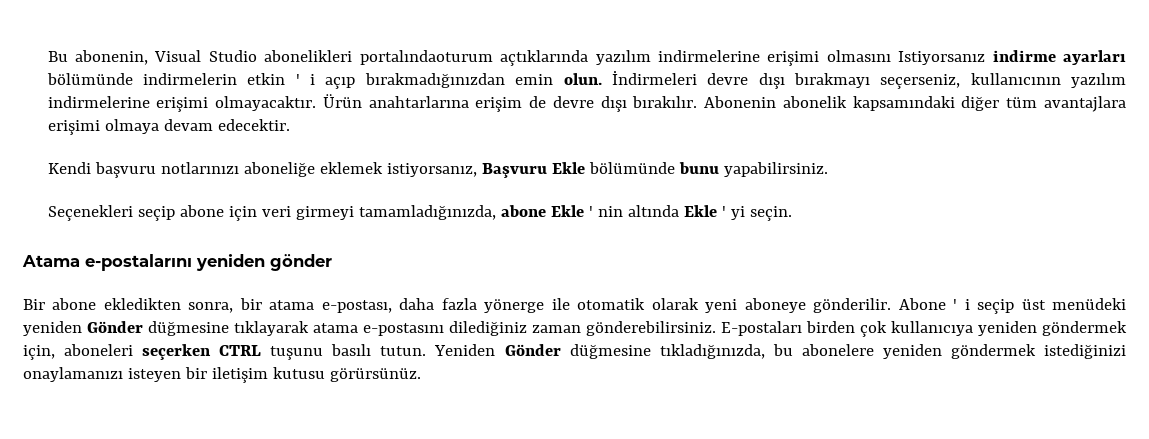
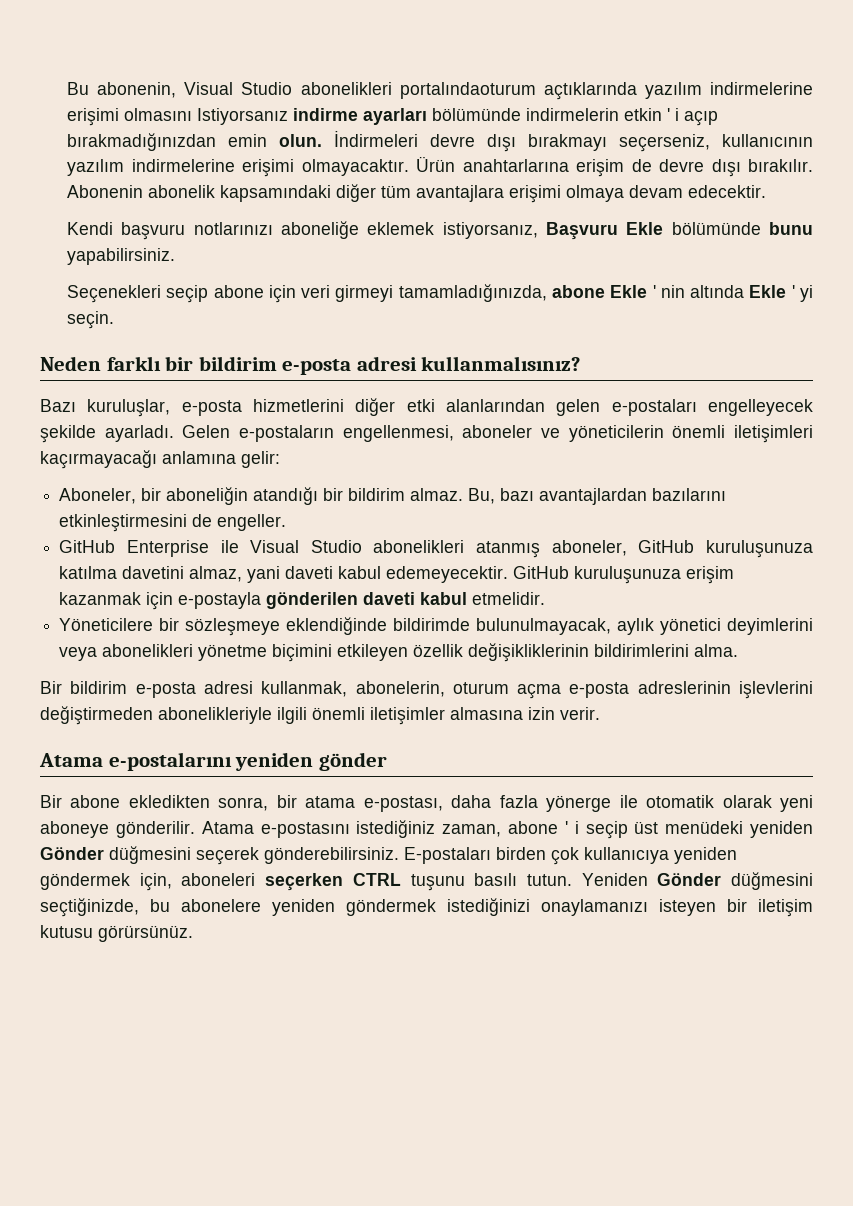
+ Neden farklı bir bildirim e-posta adresi kullanmalısınız?
+ Bazı kuruluşlar, e-posta hizmetlerini diğer etki alanlarından gelen e-postaları engelleyecek şekilde ayarladı. Gelen e-postaların engellenmesi, aboneler ve yöneticilerin önemli iletişimleri kaçırmayacağı anlamına gelir:
+ Aboneler, bir aboneliğin atandığı bir bildirim almaz. Bu, bazı avantajlardan bazılarını etkinleştirmesini de engeller.
+ GitHub Enterprise ile Visual Studio abonelikleri atanmış aboneler, GitHub kuruluşunuza katılma davetini almaz, yani daveti kabul edemeyecektir. GitHub kuruluşunuza erişim kazanmak için e-postayla gönderilen daveti kabul etmelidir.
+ Yöneticilere bir sözleşmeye eklendiğinde bildirimde bulunulmayacak, aylık yönetici deyimlerini veya abonelikleri yönetme biçimini etkileyen özellik değişikliklerinin bildirimlerini alma.
+ Bir bildirim e-posta adresi kullanmak, abonelerin, oturum açma e-posta adreslerinin işlevlerini değiştirmeden abonelikleriyle ilgili önemli iletişimler almasına izin verir.
- Abone ' i seçip üst menüdeki yeniden Gönder düğmesine tıklayarak atama e-postasını dilediğiniz zaman gönderebilirsiniz.
+ Atama e-postasını istediğiniz zaman, abone ' i seçip üst menüdeki yeniden Gönder düğmesini seçerek gönderebilirsiniz.
- Yeniden Gönder düğmesine tıkladığınızda, bu abonelere yeniden göndermek istediğinizi onaylamanızı isteyen bir iletişim kutusu görürsünüz.
+ Yeniden Gönder düğmesini seçtiğinizde, bu abonelere yeniden göndermek istediğinizi onaylamanızı isteyen bir iletişim kutusu görürsünüz.

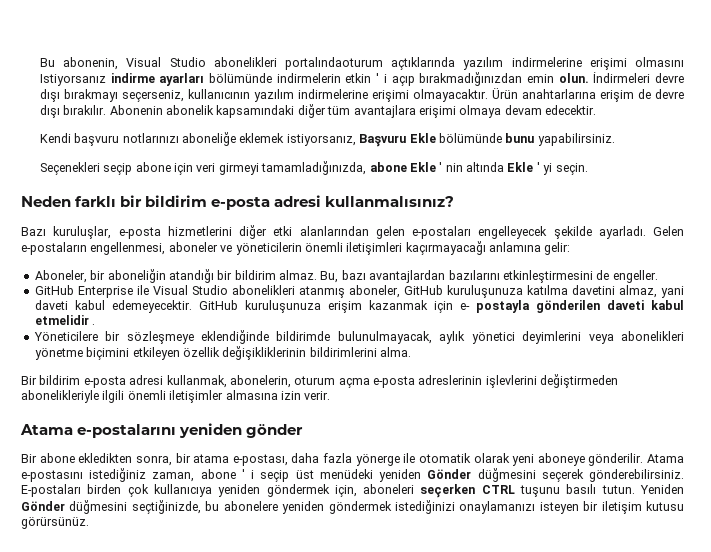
- GitHub kuruluşunuza erişim kazanmak için e-postayla gönderilen daveti kabul etmelidir.
+ GitHub kuruluşunuza erişim kazanmak için e- postayla gönderilen daveti kabul etmelidir .

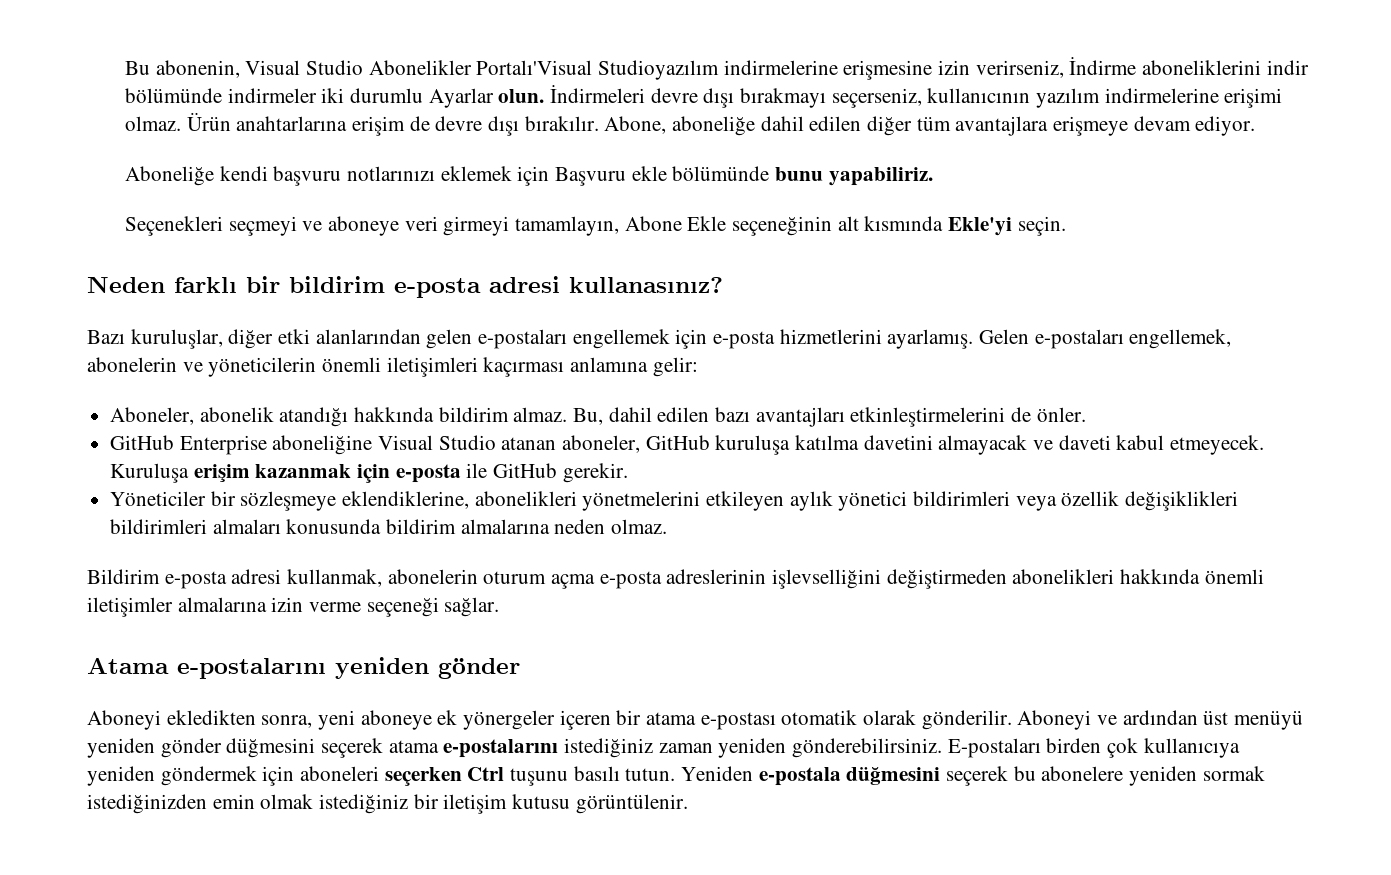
- Bu abonenin, Visual Studio abonelikleri portalındaoturum açtıklarında yazılım indirmelerine erişimi olmasını Istiyorsanız indirme ayarları bölümünde indirmelerin etkin ' i açıp bırakmadığınızdan emin olun.
+ Bu abonenin, Visual Studio Abonelikler Portalı'Visual Studioyazılım indirmelerine erişmesine izin verirseniz, İndirme aboneliklerini indir bölümünde indirmeler iki durumlu Ayarlar olun.
- İndirmeleri devre dışı bırakmayı seçerseniz, kullanıcının yazılım indirmelerine erişimi olmayacaktır.
+ İndirmeleri devre dışı bırakmayı seçerseniz, kullanıcının yazılım indirmelerine erişimi olmaz.
- Abonenin abonelik kapsamındaki diğer tüm avantajlara erişimi olmaya devam edecektir.
- Kendi başvuru notlarınızı aboneliğe eklemek istiyorsanız, Başvuru Ekle bölümünde bunu yapabilirsiniz.
+ Abone, aboneliğe dahil edilen diğer tüm avantajlara erişmeye devam ediyor.
+ Aboneliğe kendi başvuru notlarınızı eklemek için Başvuru ekle bölümünde bunu yapabiliriz.
- Seçenekleri seçip abone için veri girmeyi tamamladığınızda, abone Ekle ' nin altında Ekle ' yi seçin.
+ Seçenekleri seçmeyi ve aboneye veri girmeyi tamamlayın, Abone Ekle seçeneğinin alt kısmında Ekle'yi seçin.
- Neden farklı bir bildirim e-posta adresi kullanmalısınız?
+ Neden farklı bir bildirim e-posta adresi kullanasınız?
- Bazı kuruluşlar, e-posta hizmetlerini diğer etki alanlarından gelen e-postaları engelleyecek şekilde ayarladı. Gelen e-postaların engellenmesi, aboneler ve yöneticilerin önemli iletişimleri kaçırmayacağı anlamına gelir:
+ Bazı kuruluşlar, diğer etki alanlarından gelen e-postaları engellemek için e-posta hizmetlerini ayarlamış. Gelen e-postaları engellemek, abonelerin ve yöneticilerin önemli iletişimleri kaçırması anlamına gelir:
- Aboneler, bir aboneliğin atandığı bir bildirim almaz. Bu, bazı avantajlardan bazılarını etkinleştirmesini de engeller.
+ Aboneler, abonelik atandığı hakkında bildirim almaz. Bu, dahil edilen bazı avantajları etkinleştirmelerini de önler.
- GitHub Enterprise ile Visual Studio abonelikleri atanmış aboneler, GitHub kuruluşunuza katılma davetini almaz, yani daveti kabul edemeyecektir. GitHub kuruluşunuza erişim kazanmak için e- postayla gönderilen daveti kabul etmelidir .
- Yöneticilere bir sözleşmeye eklendiğinde bildirimde bulunulmayacak, aylık yönetici deyimlerini veya abonelikleri yönetme biçimini etkileyen özellik değişikliklerinin bildirimlerini alma.
- Bir bildirim e-posta adresi kullanmak, abonelerin, oturum açma e-posta adreslerinin işlevlerini değiştirmeden abonelikleriyle ilgili önemli iletişimler almasına izin verir.
+ GitHub Enterprise aboneliğine Visual Studio atanan aboneler, GitHub kuruluşa katılma davetini almayacak ve daveti kabul etmeyecek. Kuruluşa erişim kazanmak için e-posta ile GitHub gerekir.
+ Yöneticiler bir sözleşmeye eklendiklerine, abonelikleri yönetmelerini etkileyen aylık yönetici bildirimleri veya özellik değişiklikleri bildirimleri almaları konusunda bildirim almalarına neden olmaz.
+ Bildirim e-posta adresi kullanmak, abonelerin oturum açma e-posta adreslerinin işlevselliğini değiştirmeden abonelikleri hakkında önemli iletişimler almalarına izin verme seçeneği sağlar.
  Atama e-postalarını yeniden gönder
- Bir abone ekledikten sonra, bir atama e-postası, daha fazla yönerge ile otomatik olarak yeni aboneye gönderilir. Atama e-postasını istediğiniz zaman, abone ' i seçip üst menüdeki yeniden Gönder düğmesini seçerek gönderebilirsiniz.
+ Aboneyi ekledikten sonra, yeni aboneye ek yönergeler içeren bir atama e-postası otomatik olarak gönderilir. Aboneyi ve ardından üst menüyü yeniden gönder düğmesini seçerek atama e-postalarını istediğiniz zaman yeniden gönderebilirsiniz.
- E-postaları birden çok kullanıcıya yeniden göndermek için, aboneleri seçerken CTRL tuşunu basılı tutun.
+ E-postaları birden çok kullanıcıya yeniden göndermek için aboneleri seçerken Ctrl tuşunu basılı tutun.
- Yeniden Gönder düğmesini seçtiğinizde, bu abonelere yeniden göndermek istediğinizi onaylamanızı isteyen bir iletişim kutusu görürsünüz.
+ Yeniden e-postala düğmesini seçerek bu abonelere yeniden sormak istediğinizden emin olmak istediğiniz bir iletişim kutusu görüntülenir.

